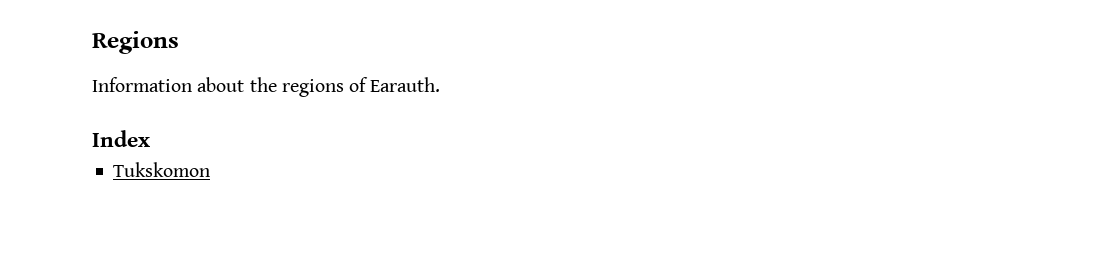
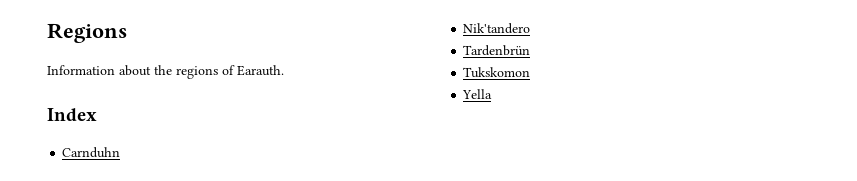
+ Carnduhn
+ Nik'tandero
+ Tardenbrün
+ Yella

